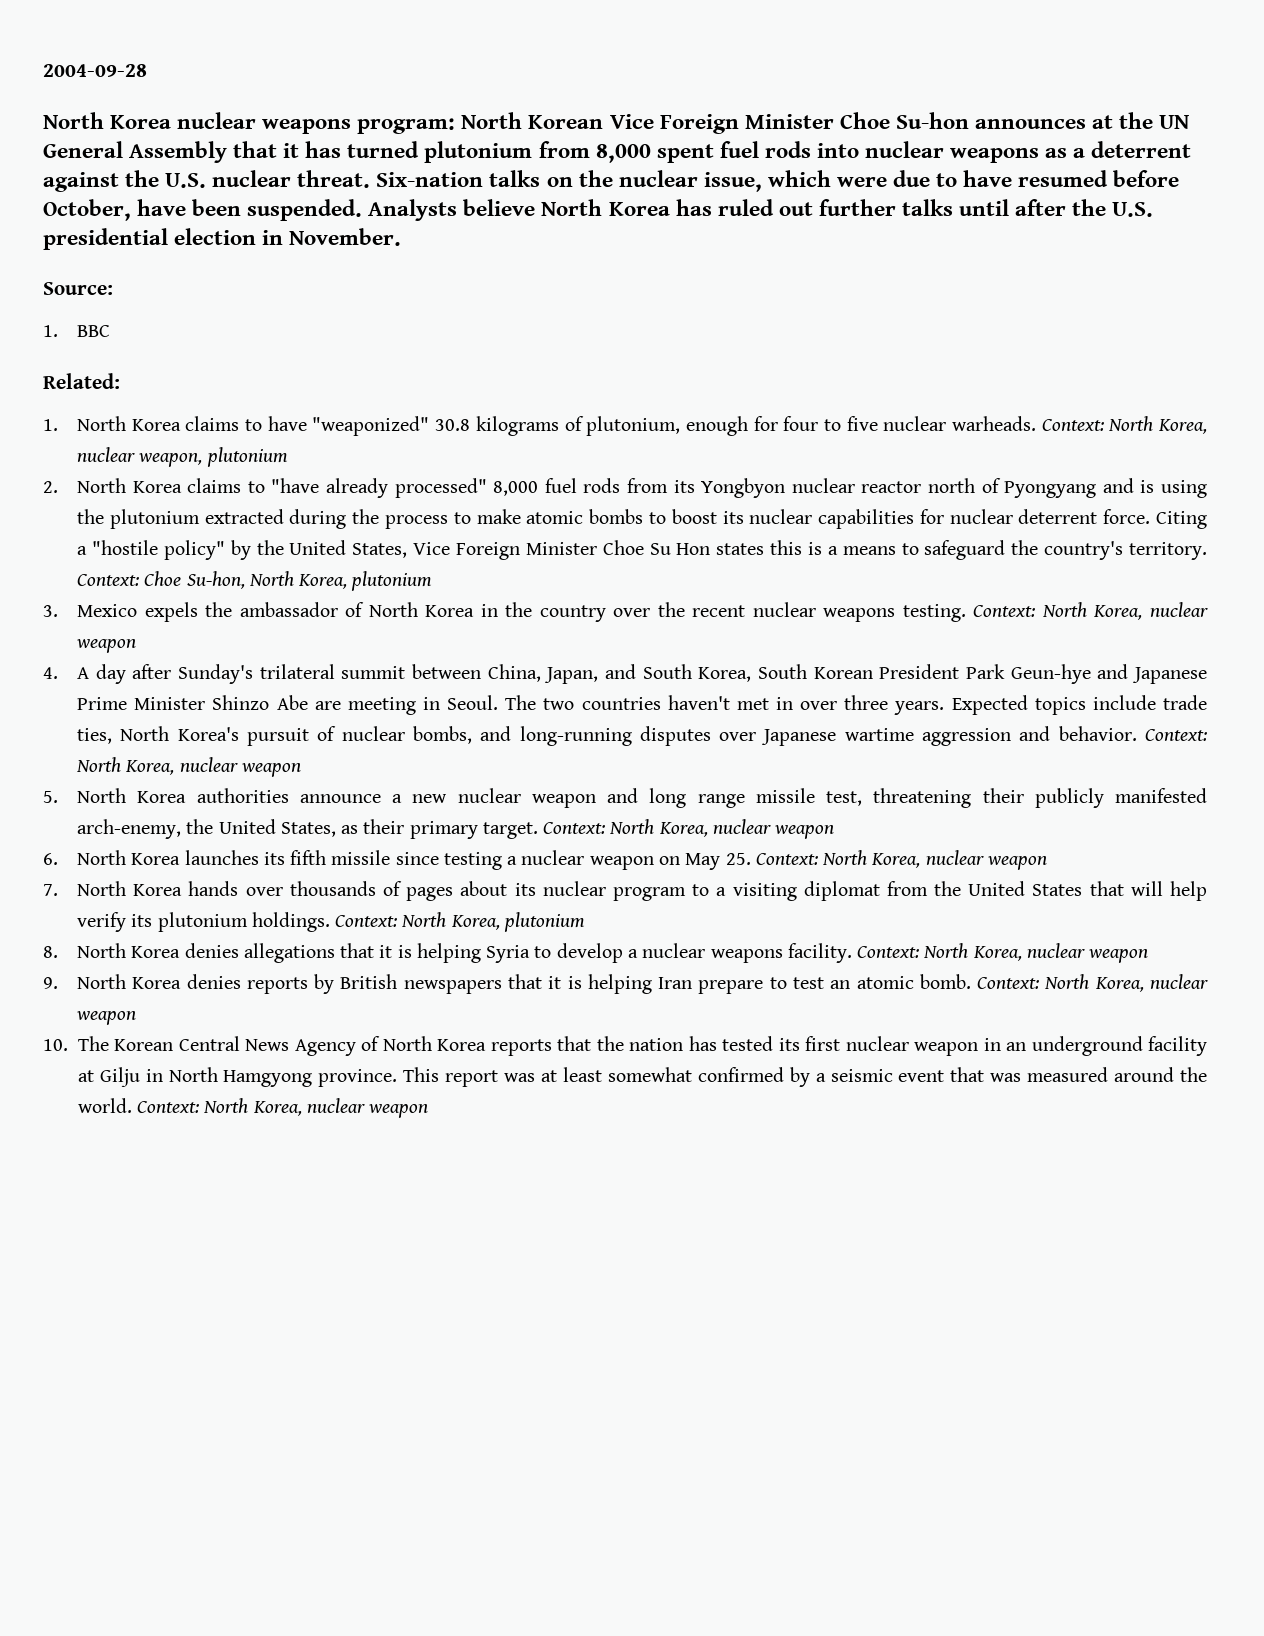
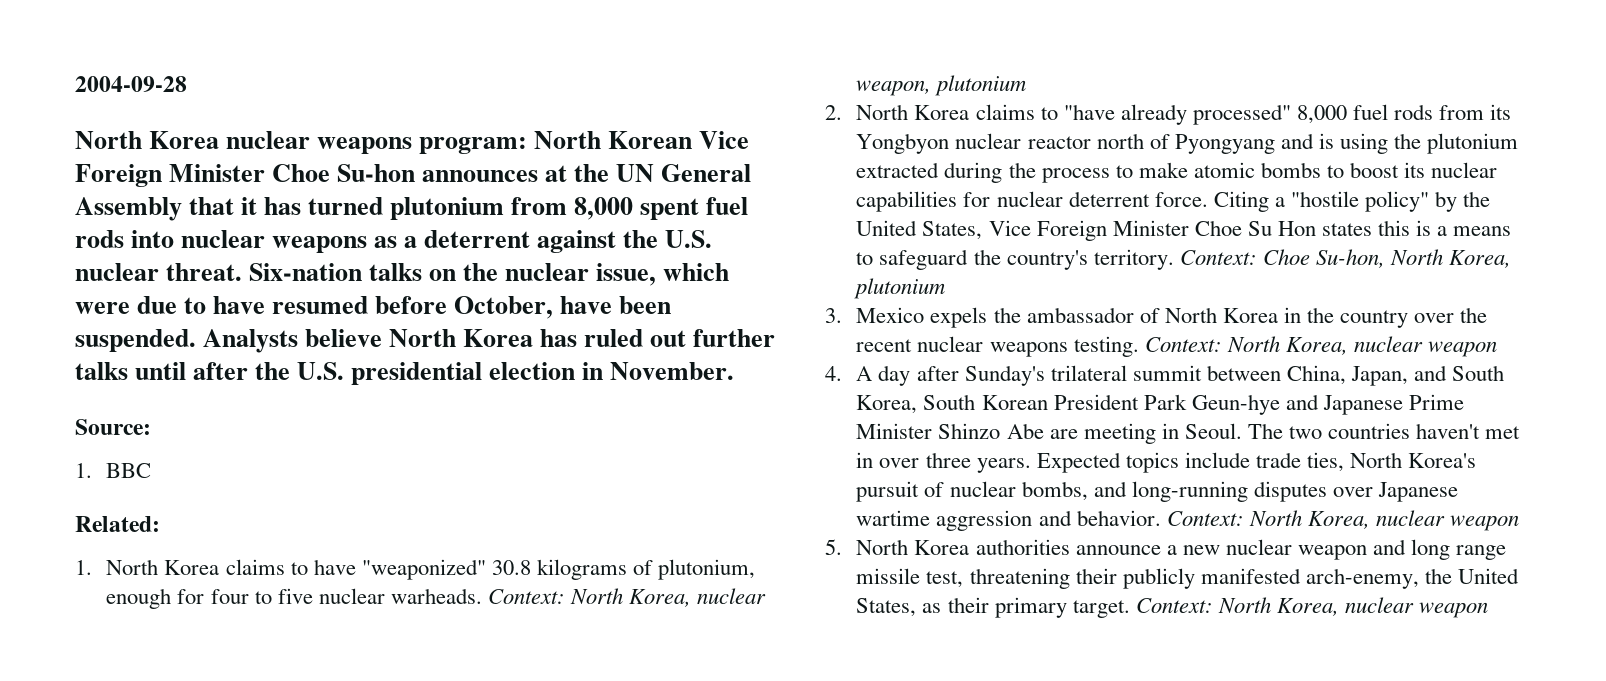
- 6. North Korea launches its fifth missile since testing a nuclear weapon on May 25. Context: North Korea, nuclear weapon
- 7. North Korea hands over thousands of pages about its nuclear program to a visiting diplomat from the United States that will help verify its plutonium holdings. Context: North Korea, plutonium
- 8. North Korea denies allegations that it is helping Syria to develop a nuclear weapons facility. Context: North Korea, nuclear weapon
- 9. North Korea denies reports by British newspapers that it is helping Iran prepare to test an atomic bomb. Context: North Korea, nuclear weapon
- 10. The Korean Central News Agency of North Korea reports that the nation has tested its first nuclear weapon in an underground facility at Gilju in North Hamgyong province. This report was at least somewhat confirmed by a seismic event that was measured around the world. Context: North Korea, nuclear weapon

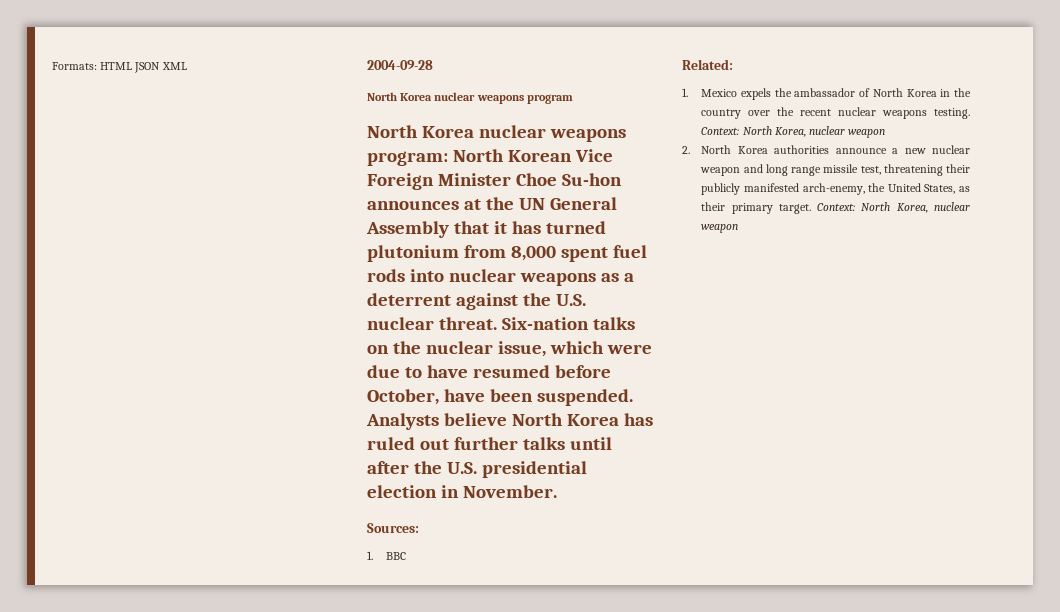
+ Formats: HTML JSON XML
  2004-09-28
+ North Korea nuclear weapons program
- Source:
+ Sources:
- 1. North Korea claims to have "weaponized" 30.8 kilograms of plutonium, enough for four to five nuclear warheads. Context: North Korea, nuclear weapon, plutonium
- 2. North Korea claims to "have already processed" 8,000 fuel rods from its Yongbyon nuclear reactor north of Pyongyang and is using the plutonium extracted during the process to make atomic bombs to boost its nuclear capabilities for nuclear deterrent force. Citing a "hostile policy" by the United States, Vice Foreign Minister Choe Su Hon states this is a means to safeguard the country's territory. Context: Choe Su-hon, North Korea, plutonium
- 3. Mexico expels the ambassador of North Korea in the country over the recent nuclear weapons testing.
+ 1. Mexico expels the ambassador of North Korea in the country over the recent nuclear weapons testing.
- 4. A day after Sunday's trilateral summit between China, Japan, and South Korea, South Korean President Park Geun-hye and Japanese Prime Minister Shinzo Abe are meeting in Seoul. The two countries haven't met in over three years. Expected topics include trade ties, North Korea's pursuit of nuclear bombs, and long-running disputes over Japanese wartime aggression and behavior. Context: North Korea, nuclear weapon
- 5. North Korea authorities announce a new nuclear weapon and long range missile test, threatening their publicly manifested arch-enemy, the United States, as their primary target.
+ 2. North Korea authorities announce a new nuclear weapon and long range missile test, threatening their publicly manifested arch-enemy, the United States, as their primary target.

